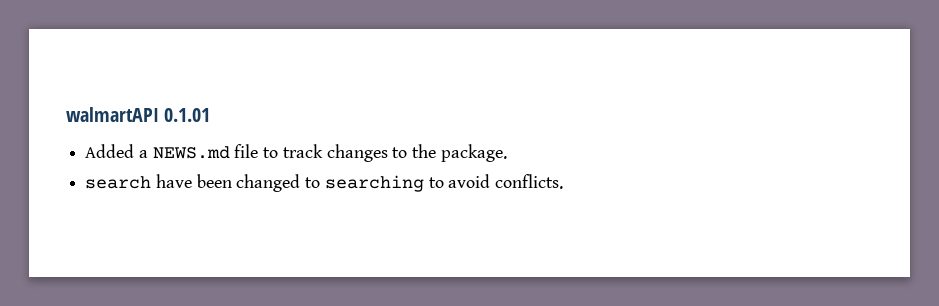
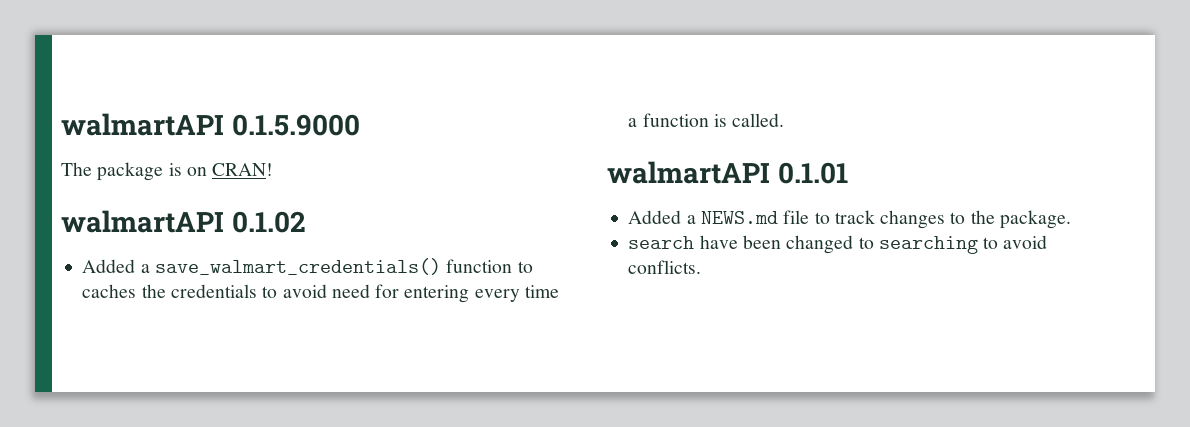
+ walmartAPI 0.1.5.9000
+ The package is on CRAN!
+ walmartAPI 0.1.02
+ Added a save_walmart_credentials() function to caches the credentials to avoid need for entering every time a function is called.

